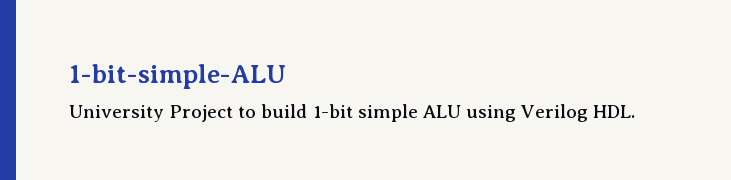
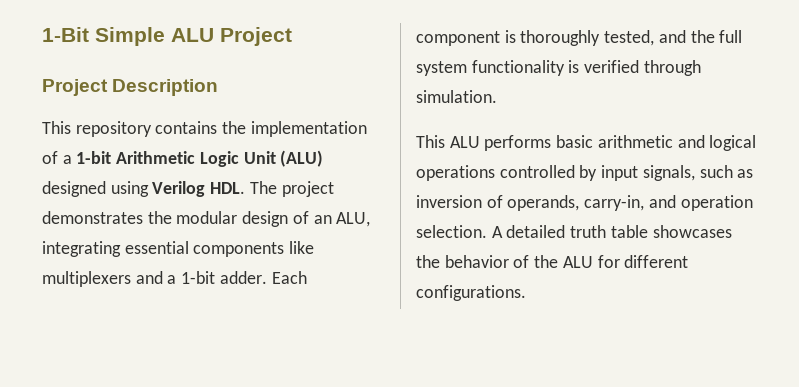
- 1-bit-simple-ALU
- University Project to build 1-bit simple ALU using Verilog HDL.
+ 1-Bit Simple ALU Project
+ Project Description
+ This repository contains the implementation of a 1-bit Arithmetic Logic Unit (ALU) designed using Verilog HDL. The project demonstrates the modular design of an ALU, integrating essential components like multiplexers and a 1-bit adder. Each component is thoroughly tested, and the full system functionality is verified through simulation.
+ This ALU performs basic arithmetic and logical operations controlled by input signals, such as inversion of operands, carry-in, and operation selection. A detailed truth table showcases the behavior of the ALU for different configurations.

